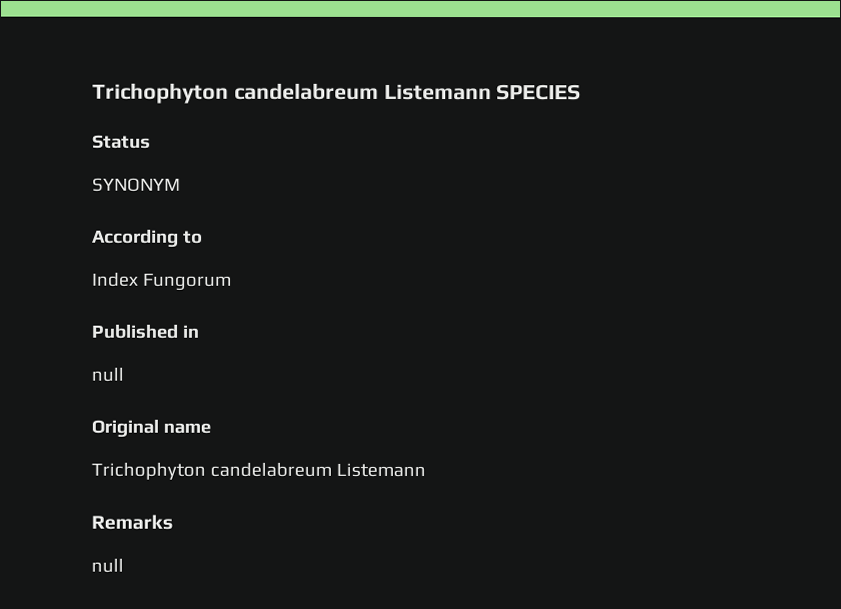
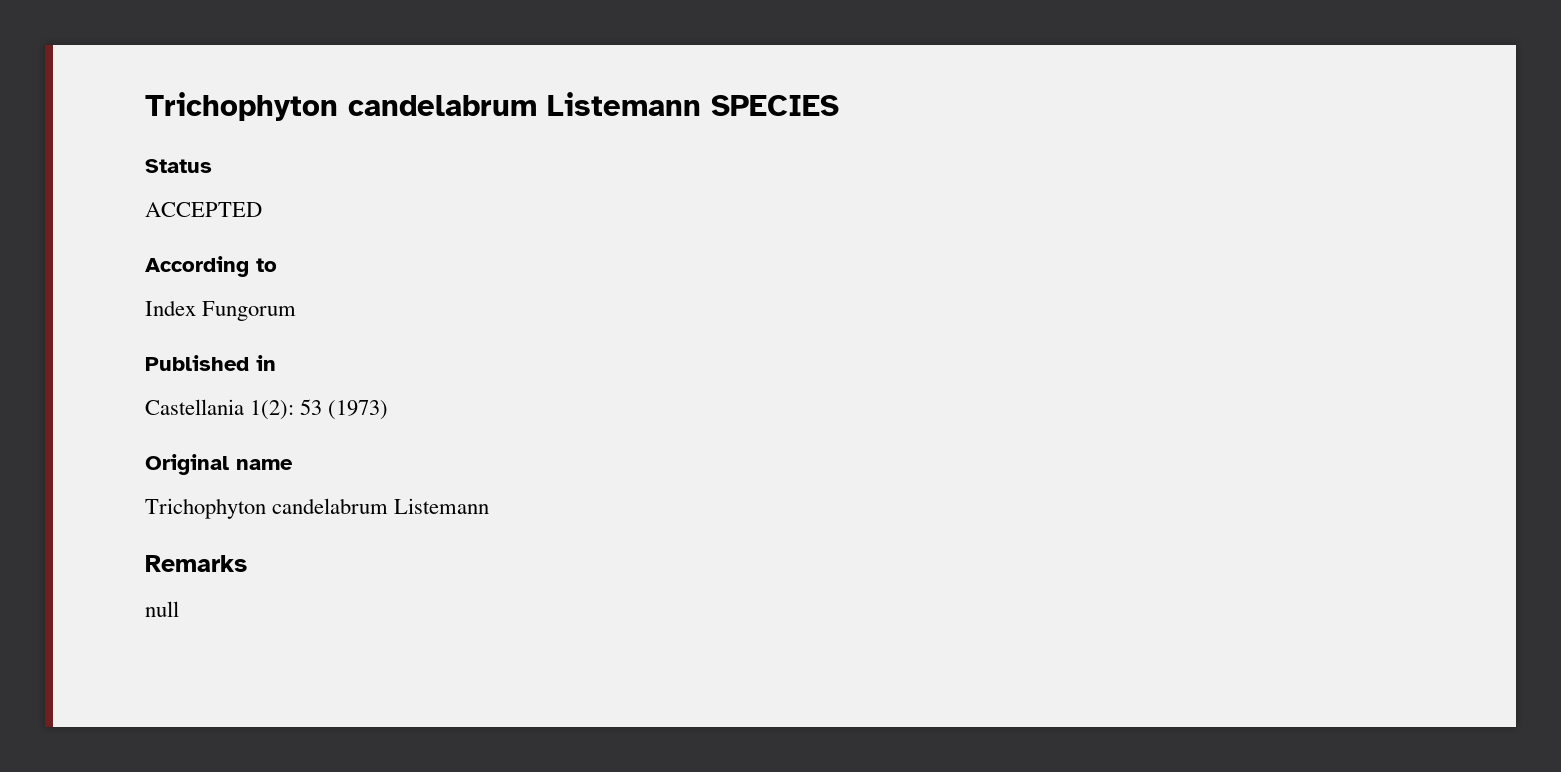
- Trichophyton candelabreum Listemann SPECIES
+ Trichophyton candelabrum Listemann SPECIES
- SYNONYM
+ ACCEPTED
  Published in
- null
+ Castellania 1(2): 53 (1973)
  Original name
- Trichophyton candelabreum Listemann
+ Trichophyton candelabrum Listemann

